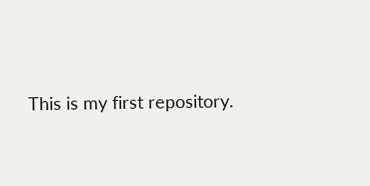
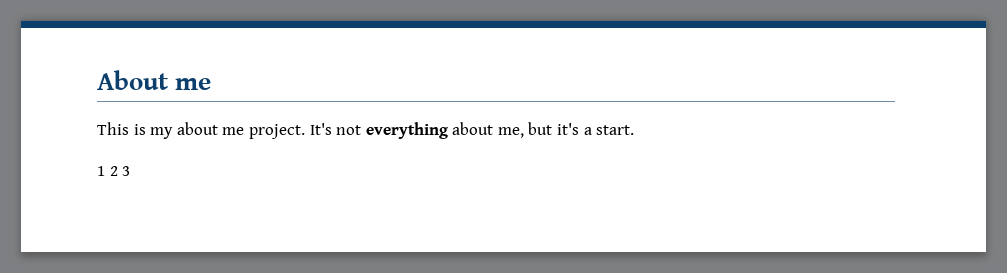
+ About me
- This is my first repository.
+ This is my about me project. It's not everything about me, but it's a start.
+ 1 2 3

